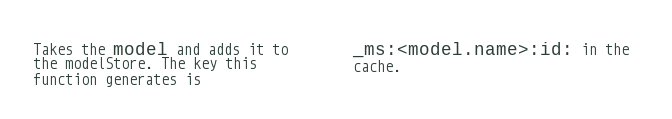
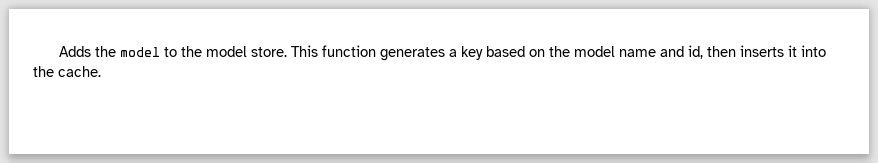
- Takes the model and adds it to the modelStore. The key this function generates is _ms:<model.name>:id: in the cache.
+ Adds the model to the model store. This function generates a key based on the model name and id, then inserts it into the cache.

